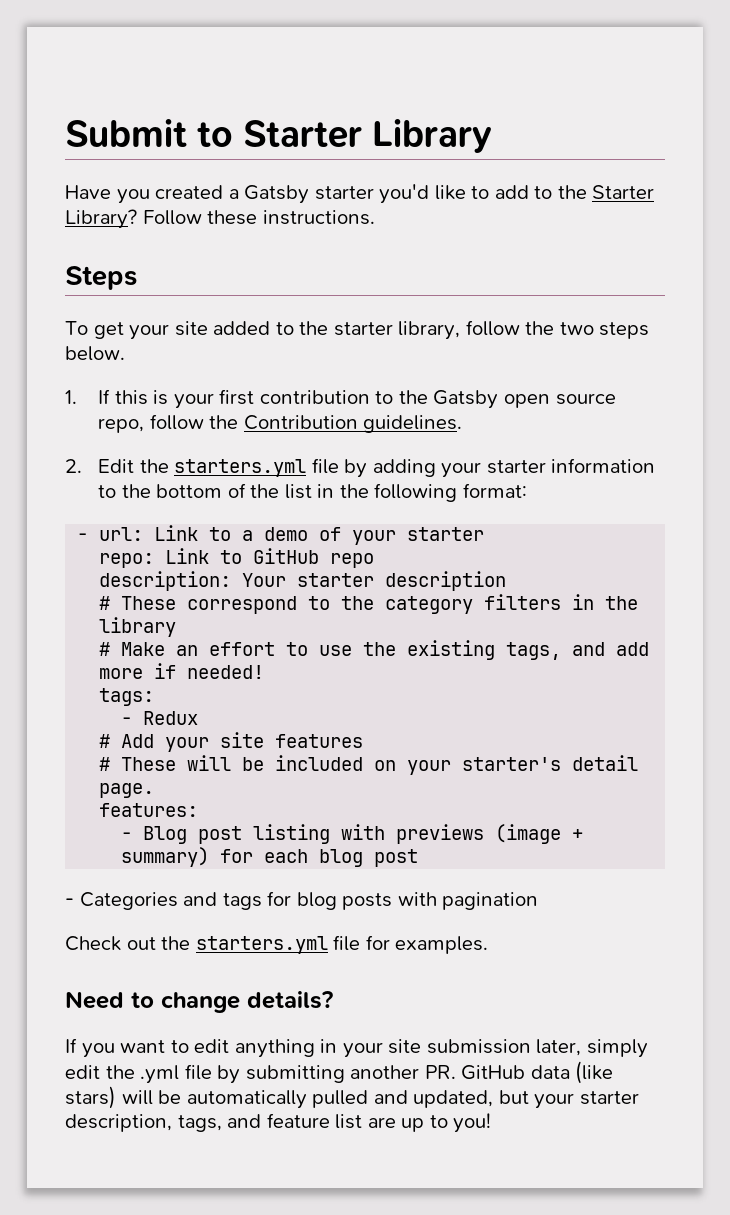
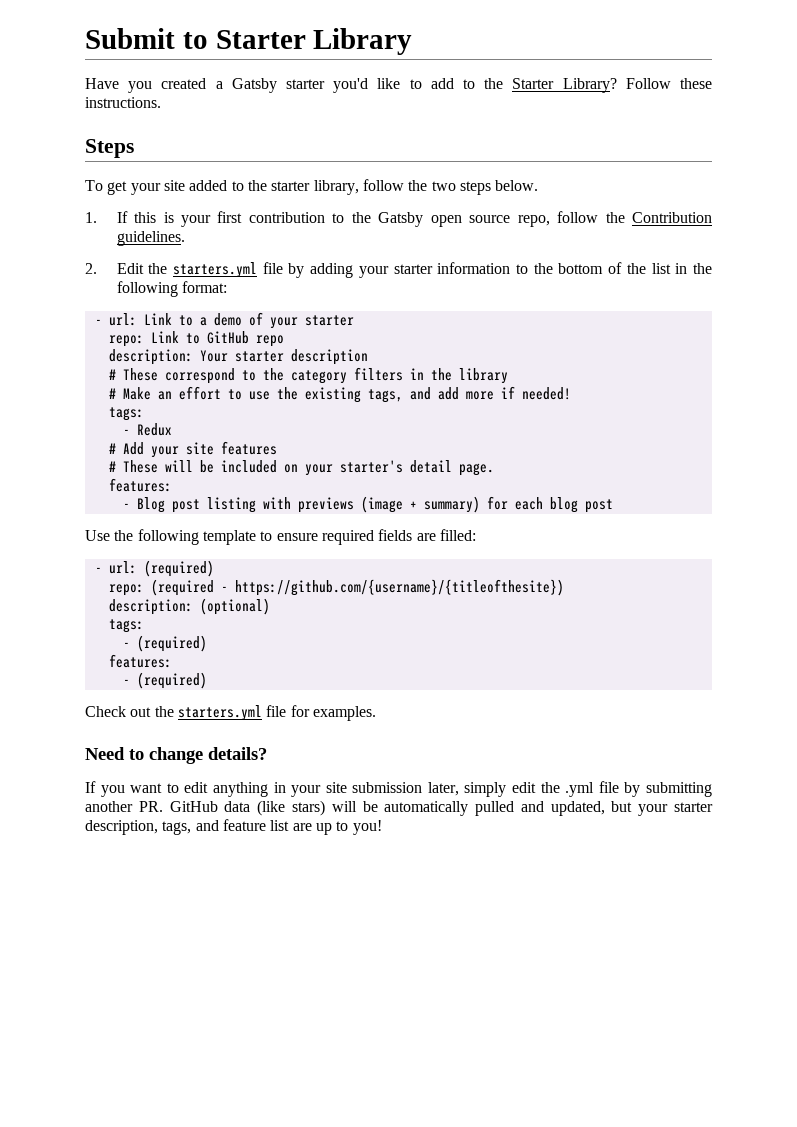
- - Categories and tags for blog posts with pagination
+ Use the following template to ensure required fields are filled:
+ - url: (required)
+ repo: (required - https://github.com/{username}/{titleofthesite})
+ description: (optional)
+ tags:
+ - (required)
+ features:
+ - (required)

